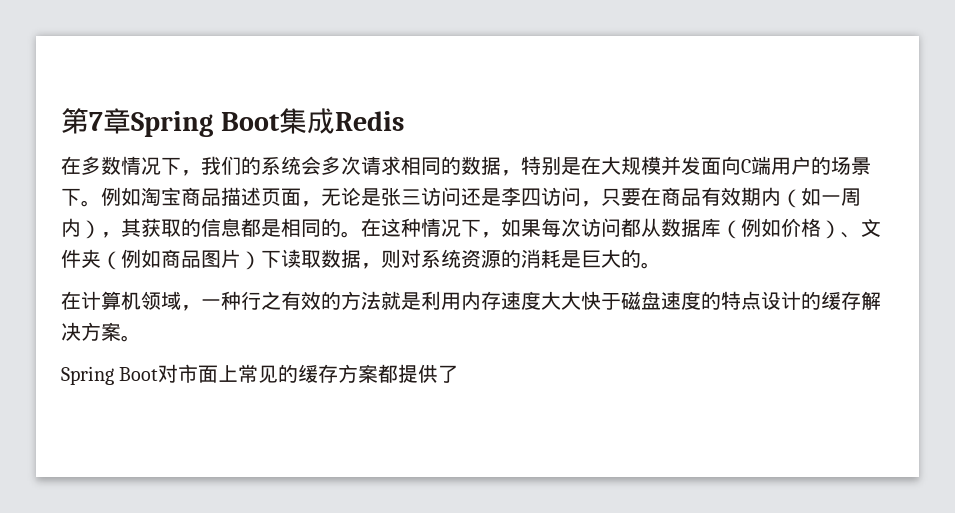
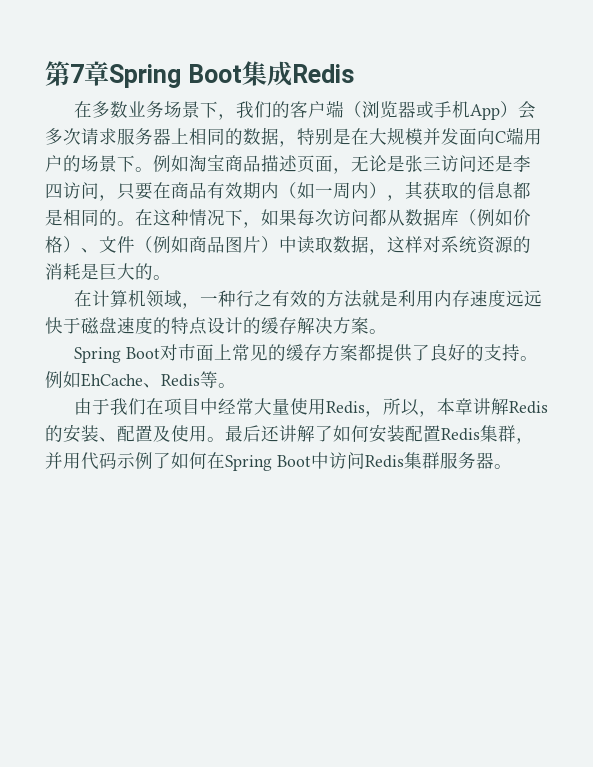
- 在多数情况下，我们的系统会多次请求相同的数据，特别是在大规模并发面向C端用户的场景下。
+ 在多数业务场景下，我们的客户端（浏览器或手机App）会多次请求服务器上相同的数据，特别是在大规模并发面向C端用户的场景下。
- 在这种情况下，如果每次访问都从数据库（例如价格）、文件夹（例如商品图片）下读取数据，则对系统资源的消耗是巨大的。
+ 在这种情况下，如果每次访问都从数据库（例如价格）、文件（例如商品图片）中读取数据，这样对系统资源的消耗是巨大的。
- 在计算机领域，一种行之有效的方法就是利用内存速度大大快于磁盘速度的特点设计的缓存解决方案。
+ 在计算机领域，一种行之有效的方法就是利用内存速度远远快于磁盘速度的特点设计的缓存解决方案。
- Spring Boot对市面上常见的缓存方案都提供了
+ Spring Boot对市面上常见的缓存方案都提供了良好的支持。例如EhCache、Redis等。
+ 由于我们在项目中经常大量使用Redis，所以，本章讲解Redis的安装、配置及使用。最后还讲解了如何安装配置Redis集群，并用代码示例了如何在Spring Boot中访问Redis集群服务器。

